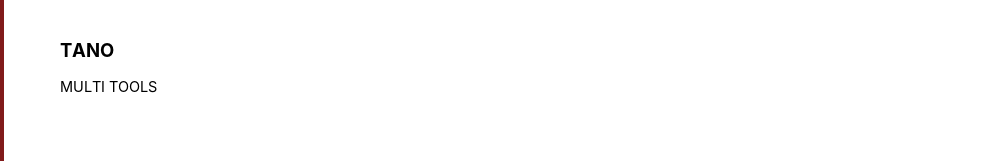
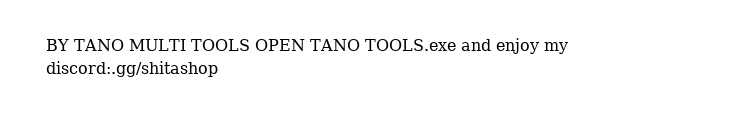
- TANO
- MULTI TOOLS
+ BY TANO MULTI TOOLS OPEN TANO TOOLS.exe and enjoy my discord:.gg/shitashop

